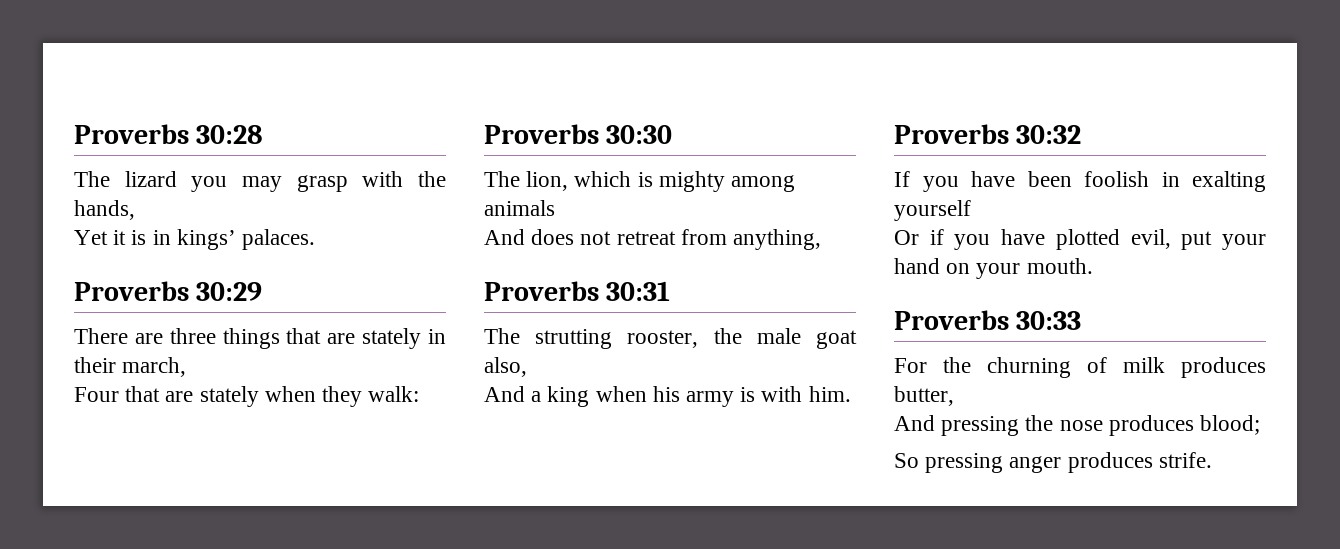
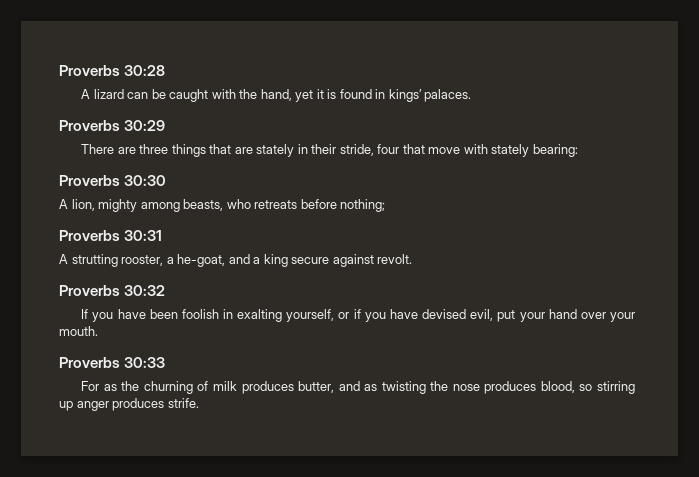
- The lizard you may grasp with the hands,
- Yet it is in kings’ palaces.
+ A lizard can be caught with the hand, yet it is found in kings’ palaces.
- There are three things that are stately in their march,
- Four that are stately when they walk:
+ There are three things that are stately in their stride, four that move with stately bearing:
  Proverbs 30:30
- The lion, which is mighty among animals
- And does not retreat from anything,
+ A lion, mighty among beasts, who retreats before nothing;
- The strutting rooster, the male goat also,
- And a king when his army is with him.
+ A strutting rooster, a he-goat, and a king secure against revolt.
- If you have been foolish in exalting yourself
- Or if you have plotted evil, put your hand on your mouth.
+ If you have been foolish in exalting yourself, or if you have devised evil, put your hand over your mouth.
- For the churning of milk produces butter,
- And pressing the nose produces blood;
- So pressing anger produces strife.
+ For as the churning of milk produces butter, and as twisting the nose produces blood, so stirring up anger produces strife.

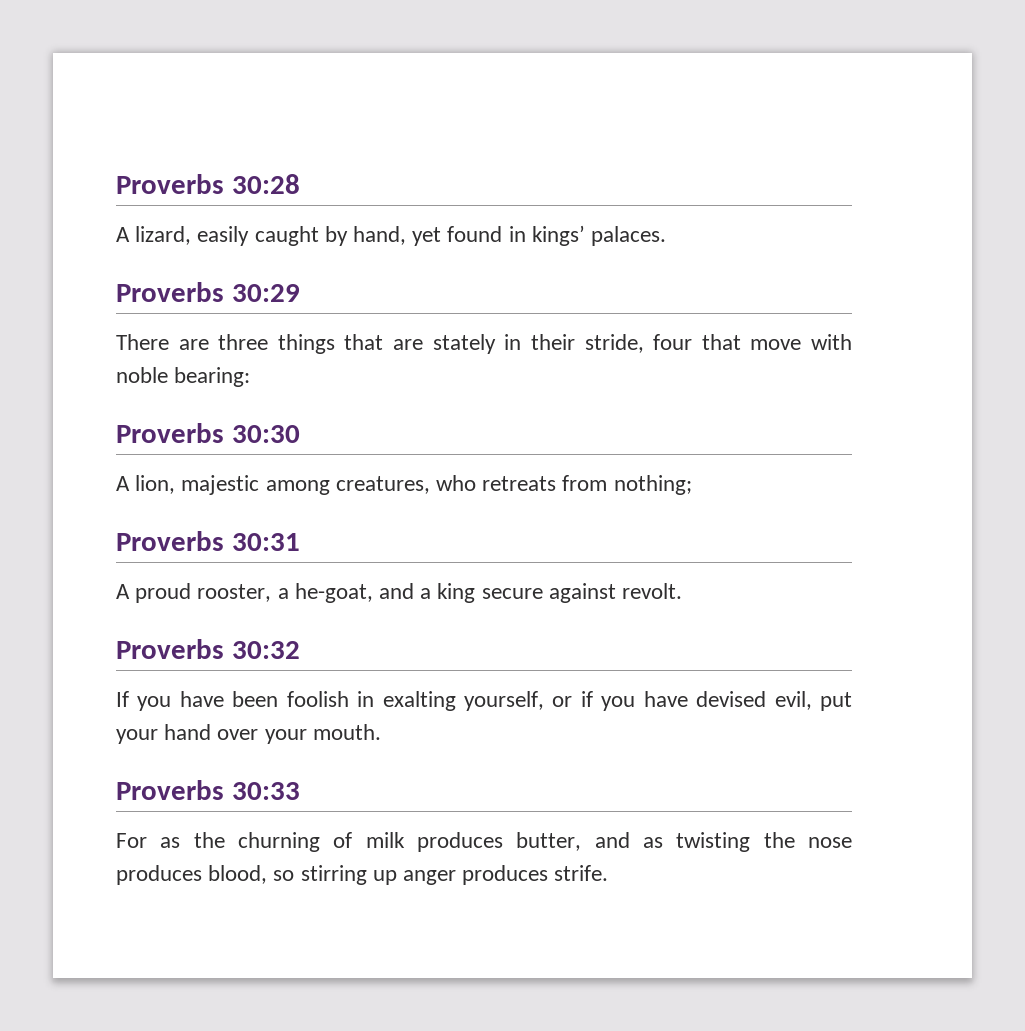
- A lizard can be caught with the hand, yet it is found in kings’ palaces.
+ A lizard, easily caught by hand, yet found in kings’ palaces.
- There are three things that are stately in their stride, four that move with stately bearing:
+ There are three things that are stately in their stride, four that move with noble bearing:
- A lion, mighty among beasts, who retreats before nothing;
+ A lion, majestic among creatures, who retreats from nothing;
- A strutting rooster, a he-goat, and a king secure against revolt.
+ A proud rooster, a he-goat, and a king secure against revolt.

